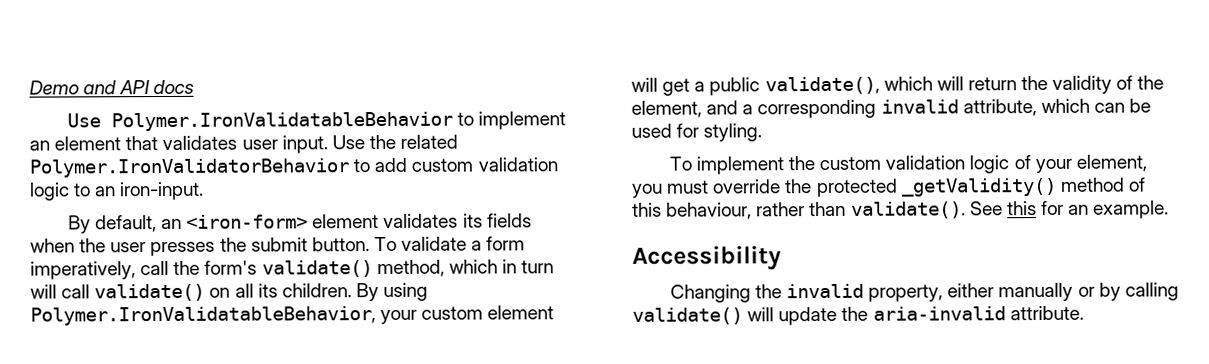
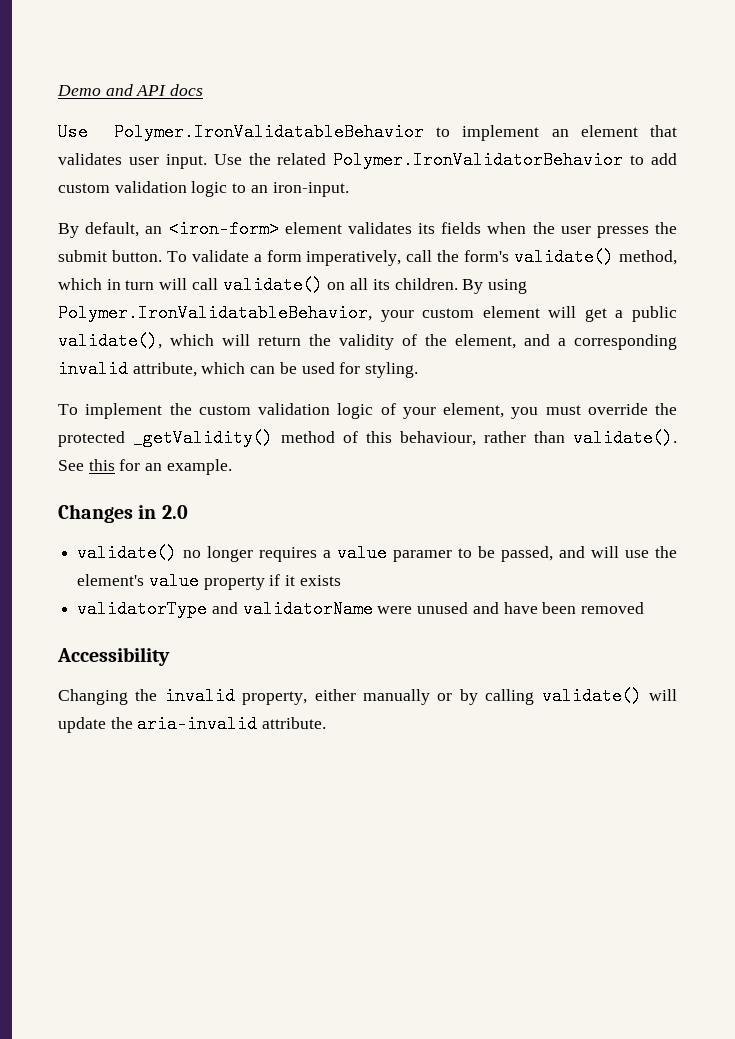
+ Changes in 2.0
+ validate() no longer requires a value paramer to be passed, and will use the element's value property if it exists
+ validatorType and validatorName were unused and have been removed

